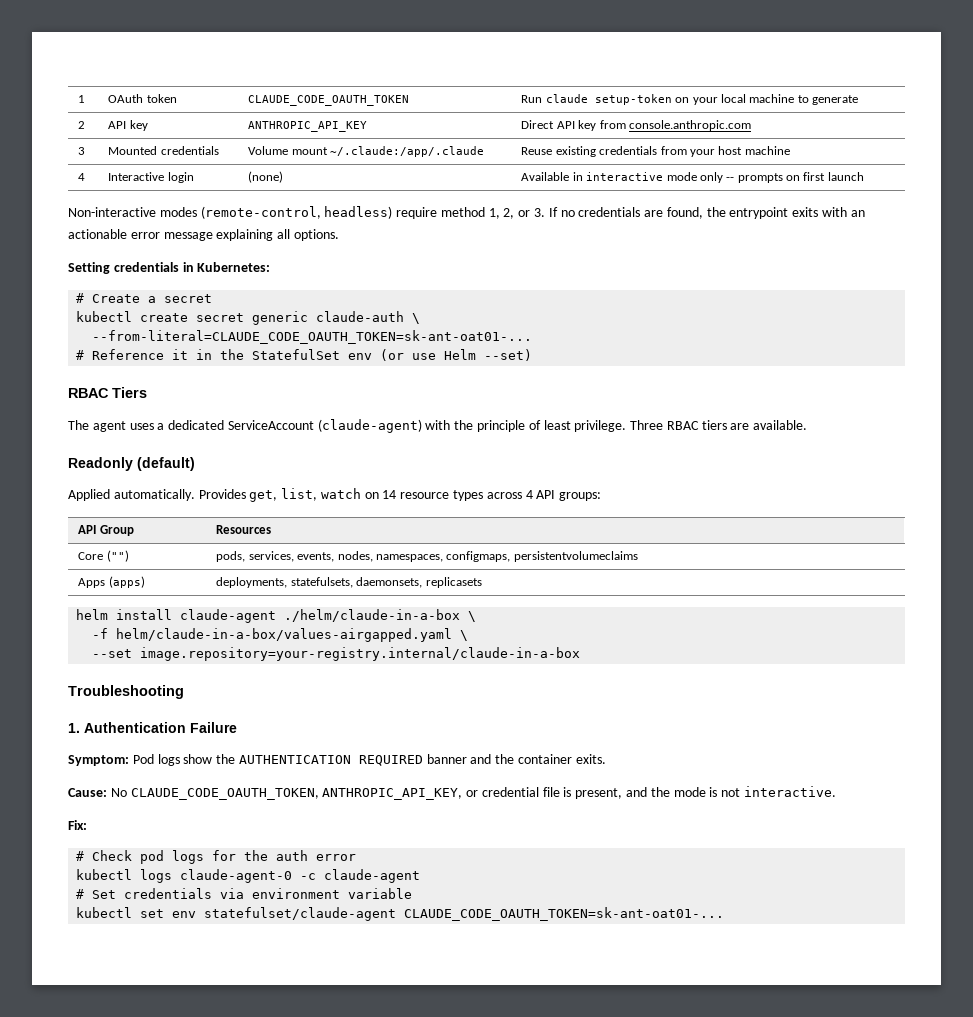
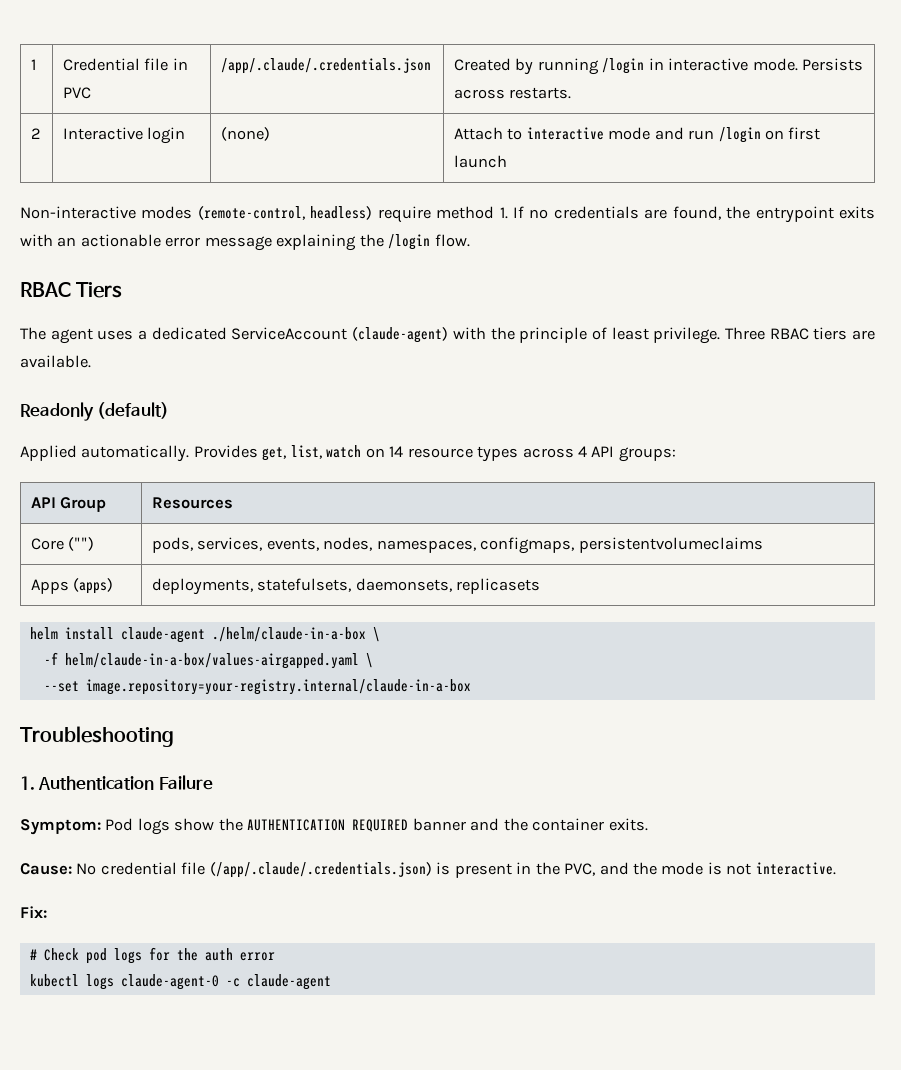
- 1 | OAuth token | CLAUDE_CODE_OAUTH_TOKEN | Run claude setup-token on your local machine to generate
- 2 | API key | ANTHROPIC_API_KEY | Direct API key from console.anthropic.com
- 3 | Mounted credentials | Volume mount ~/.claude:/app/.claude | Reuse existing credentials from your host machine
- 4 | Interactive login | (none) | Available in interactive mode only -- prompts on first launch
+ 1 | Credential file in PVC | /app/.claude/.credentials.json | Created by running /login in interactive mode. Persists across restarts.
+ 2 | Interactive login | (none) | Attach to interactive mode and run /login on first launch
- Non-interactive modes (remote-control, headless) require method 1, 2, or 3. If no credentials are found, the entrypoint exits with an actionable error message explaining all options.
- Setting credentials in Kubernetes:
- # Create a secret
- kubectl create secret generic claude-auth \
- --from-literal=CLAUDE_CODE_OAUTH_TOKEN=sk-ant-oat01-...
- # Reference it in the StatefulSet env (or use Helm --set)
+ Non-interactive modes (remote-control, headless) require method 1. If no credentials are found, the entrypoint exits with an actionable error message explaining the /login flow.
- Cause: No CLAUDE_CODE_OAUTH_TOKEN, ANTHROPIC_API_KEY, or credential file is present, and the mode is not interactive.
+ Cause: No credential file (/app/.claude/.credentials.json) is present in the PVC, and the mode is not interactive.
- # Set credentials via environment variable
- kubectl set env statefulset/claude-agent CLAUDE_CODE_OAUTH_TOKEN=sk-ant-oat01-...

